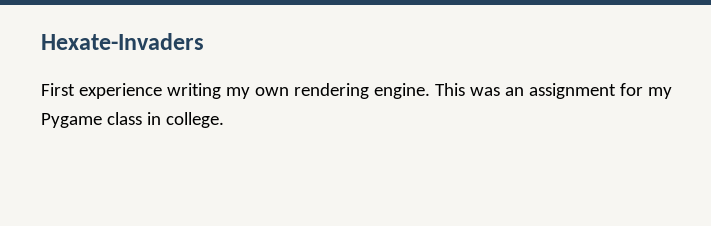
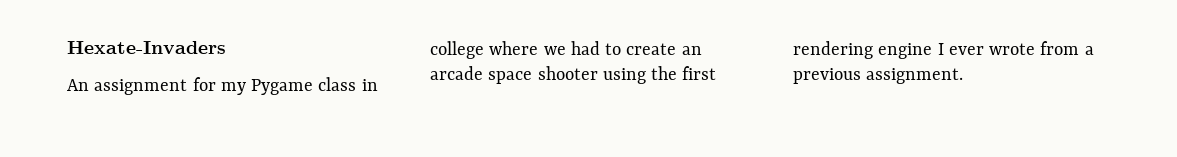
- First experience writing my own rendering engine. This was an assignment for my Pygame class in college.
+ An assignment for my Pygame class in college where we had to create an arcade space shooter using the first rendering engine I ever wrote from a previous assignment.

